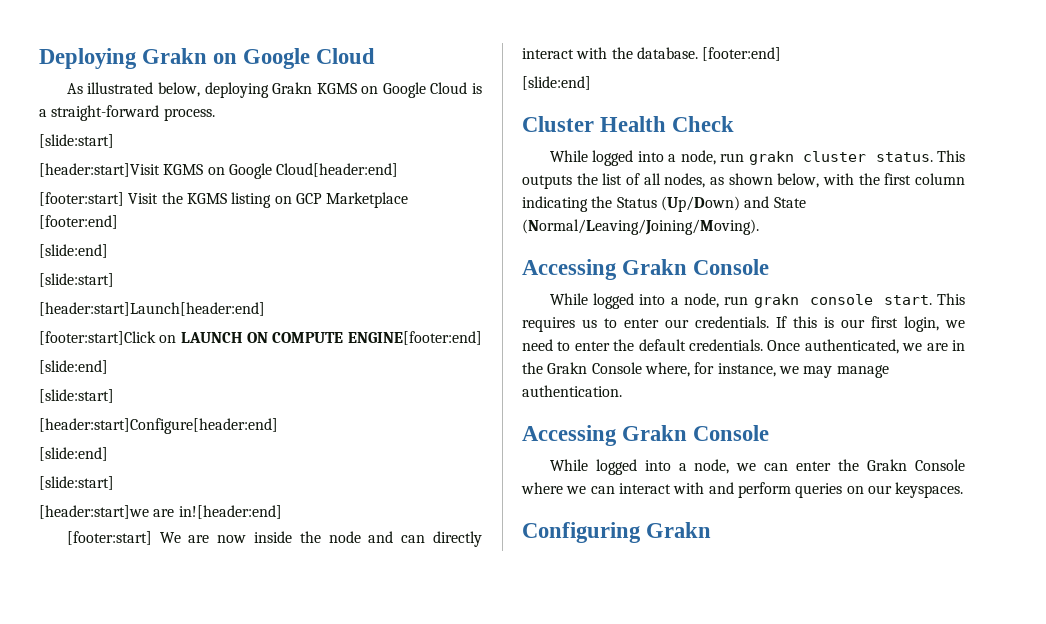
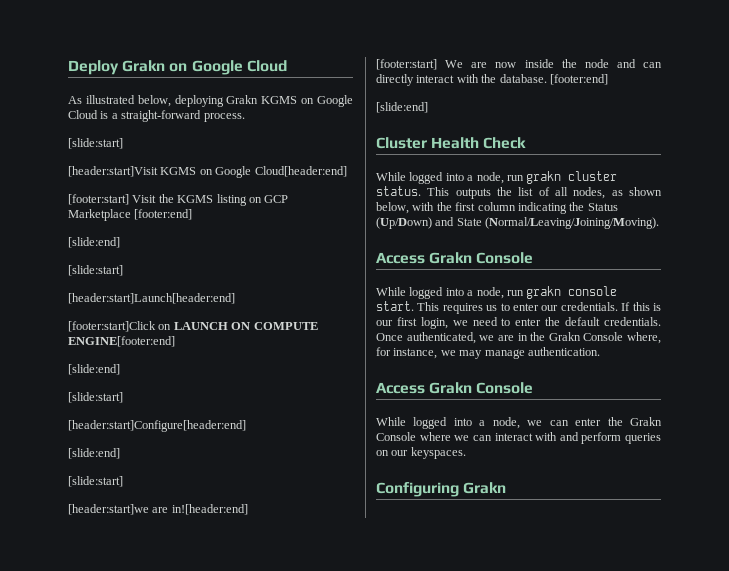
- Deploying Grakn on Google Cloud
+ Deploy Grakn on Google Cloud
  This outputs the list of all nodes, as shown below, with the first column indicating the Status (Up/Down) and State (Normal/Leaving/Joining/Moving).
- Accessing Grakn Console
+ Access Grakn Console
  Once authenticated, we are in the Grakn Console where, for instance, we may manage authentication.
- Accessing Grakn Console
+ Access Grakn Console

